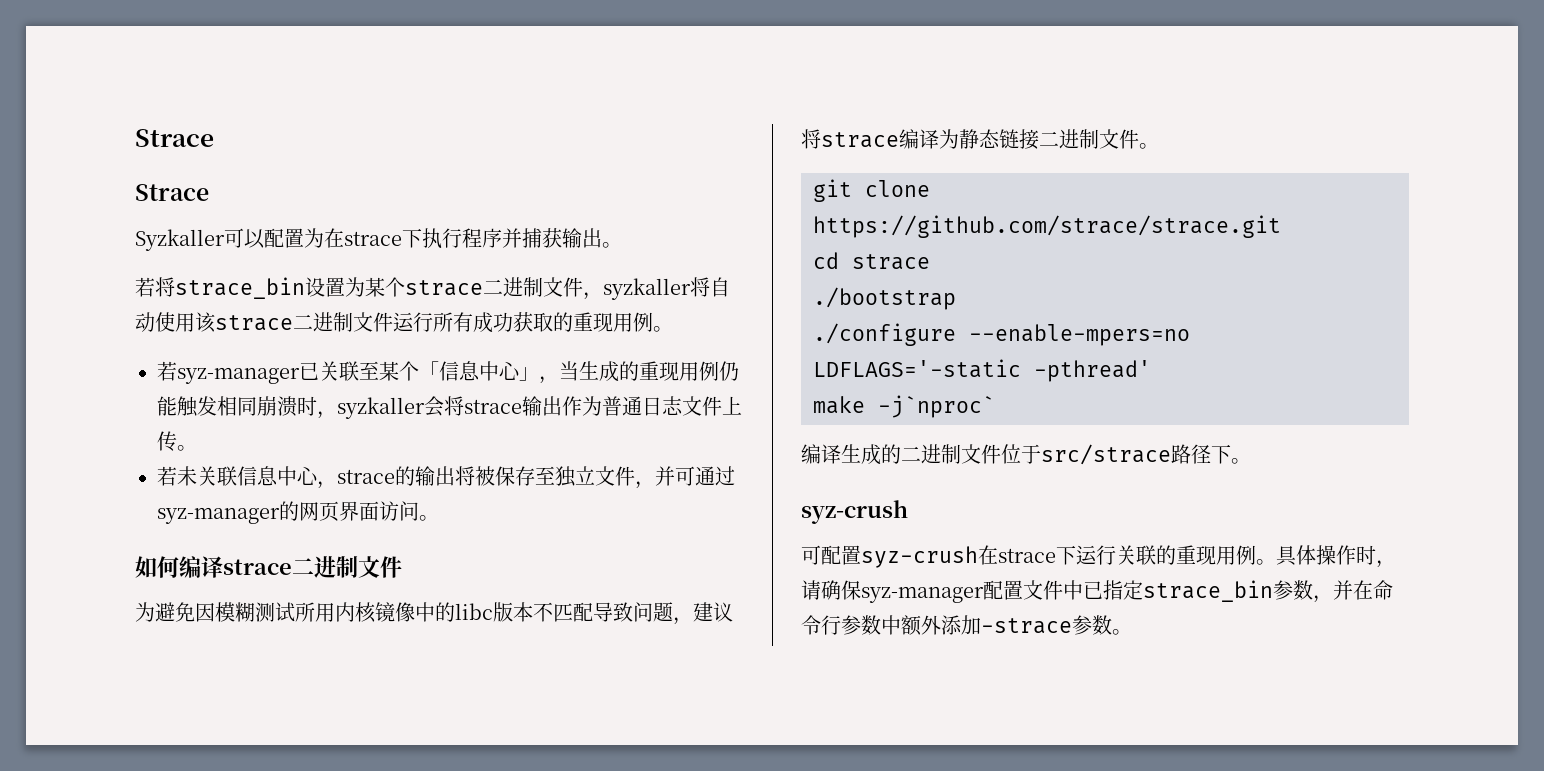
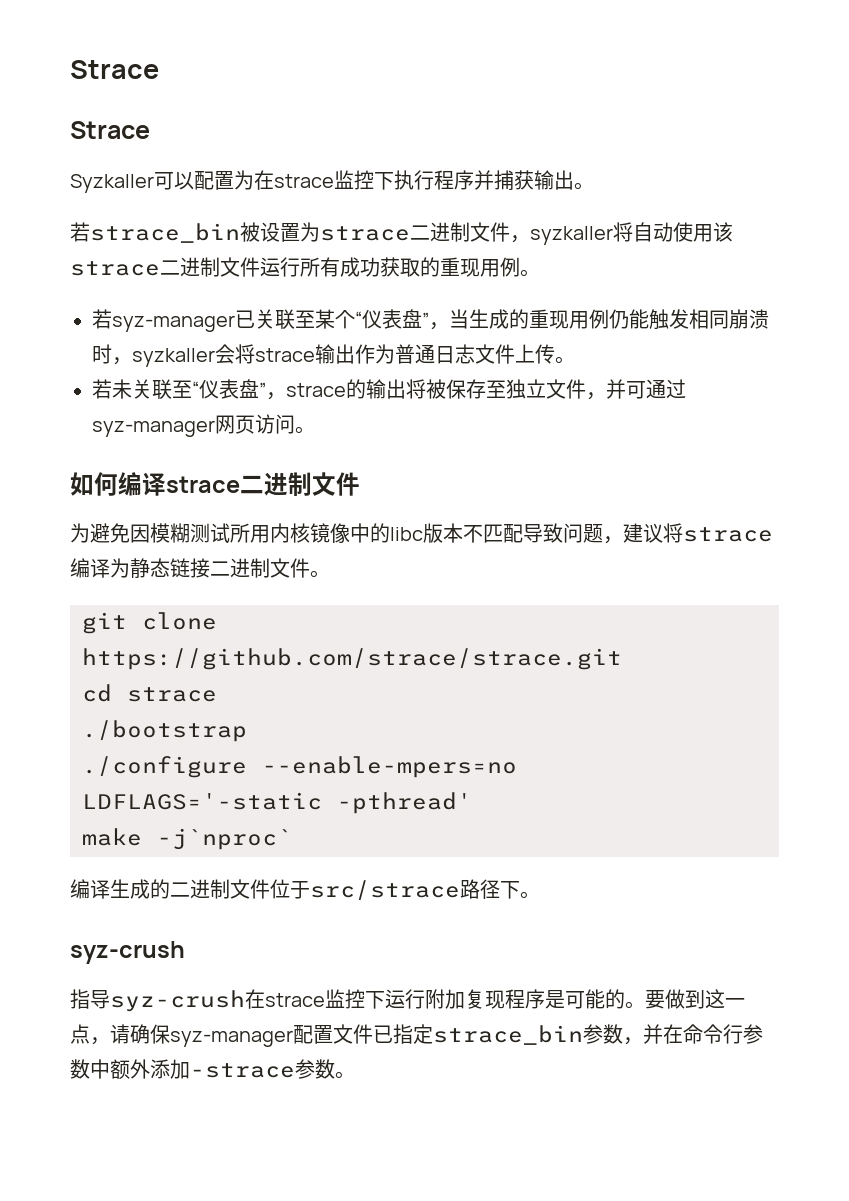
- Syzkaller可以配置为在strace下执行程序并捕获输出。
+ Syzkaller可以配置为在strace监控下执行程序并捕获输出。
- 若将strace_bin设置为某个strace二进制文件，syzkaller将自动使用该strace二进制文件运行所有成功获取的重现用例。
+ 若strace_bin被设置为strace二进制文件，syzkaller将自动使用该strace二进制文件运行所有成功获取的重现用例。
- 若syz-manager已关联至某个「信息中心」，当生成的重现用例仍能触发相同崩溃时，syzkaller会将strace输出作为普通日志文件上传。
+ 若syz-manager已关联至某个“仪表盘”，当生成的重现用例仍能触发相同崩溃时，syzkaller会将strace输出作为普通日志文件上传。
- 若未关联信息中心，strace的输出将被保存至独立文件，并可通过syz-manager的网页界面访问。
+ 若未关联至“仪表盘”，strace的输出将被保存至独立文件，并可通过syz-manager网页访问。
- 可配置syz-crush在strace下运行关联的重现用例。具体操作时，请确保syz-manager配置文件中已指定strace_bin参数，并在命令行参数中额外添加-strace参数。
+ 指导syz-crush在strace监控下运行附加复现程序是可能的。要做到这一点，请确保syz-manager配置文件已指定strace_bin参数，并在命令行参数中额外添加-strace参数。

